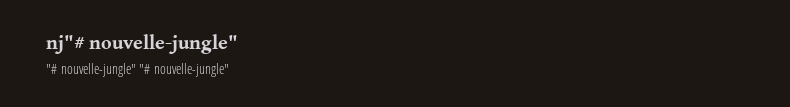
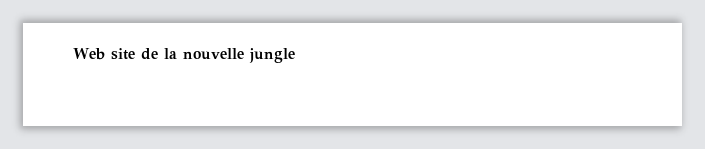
- nj"# nouvelle-jungle"
- "# nouvelle-jungle" "# nouvelle-jungle"
+ Web site de la nouvelle jungle

